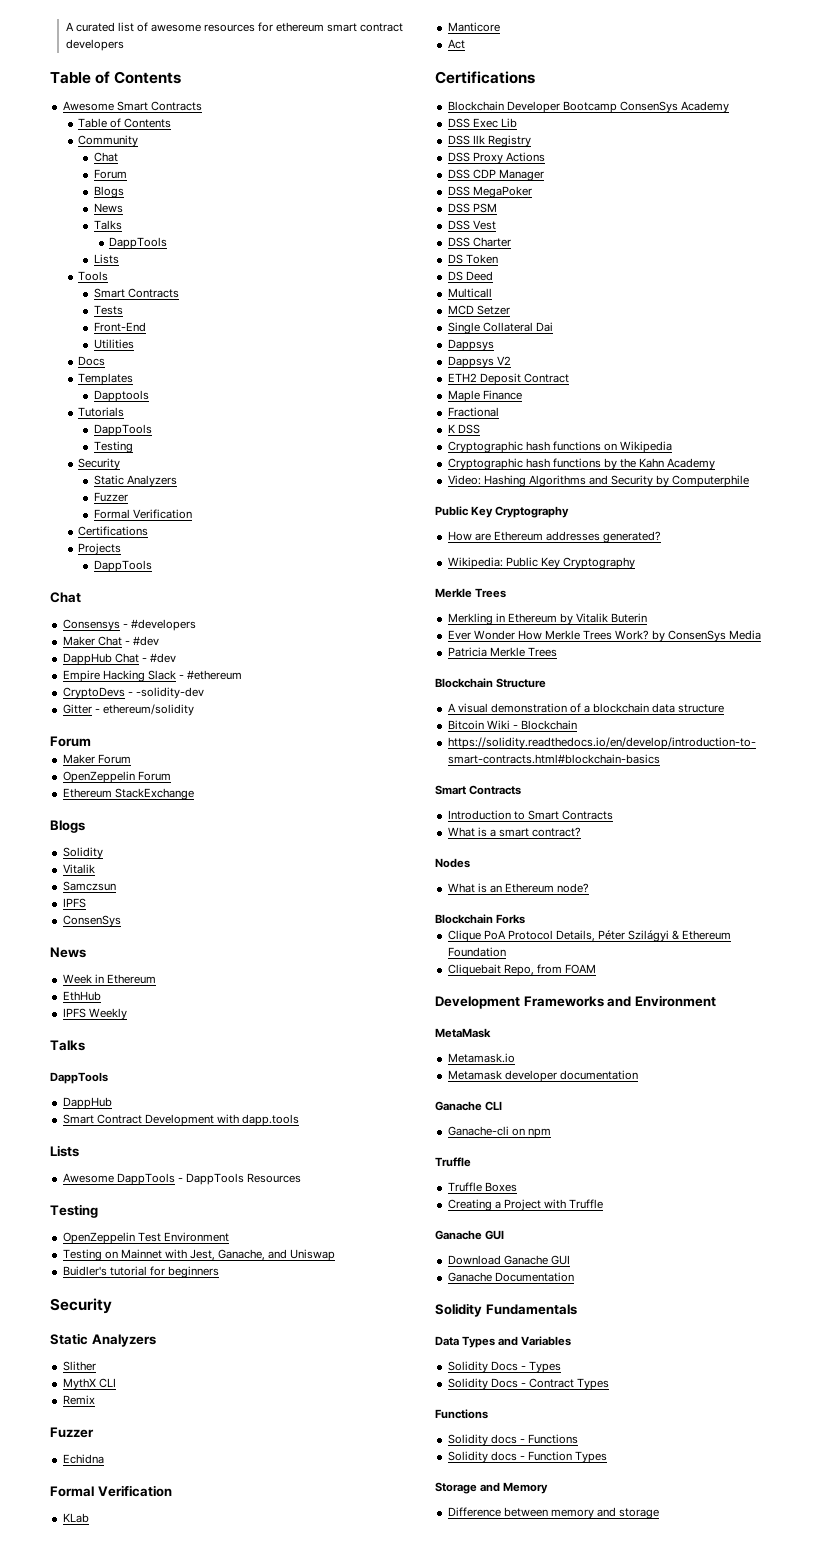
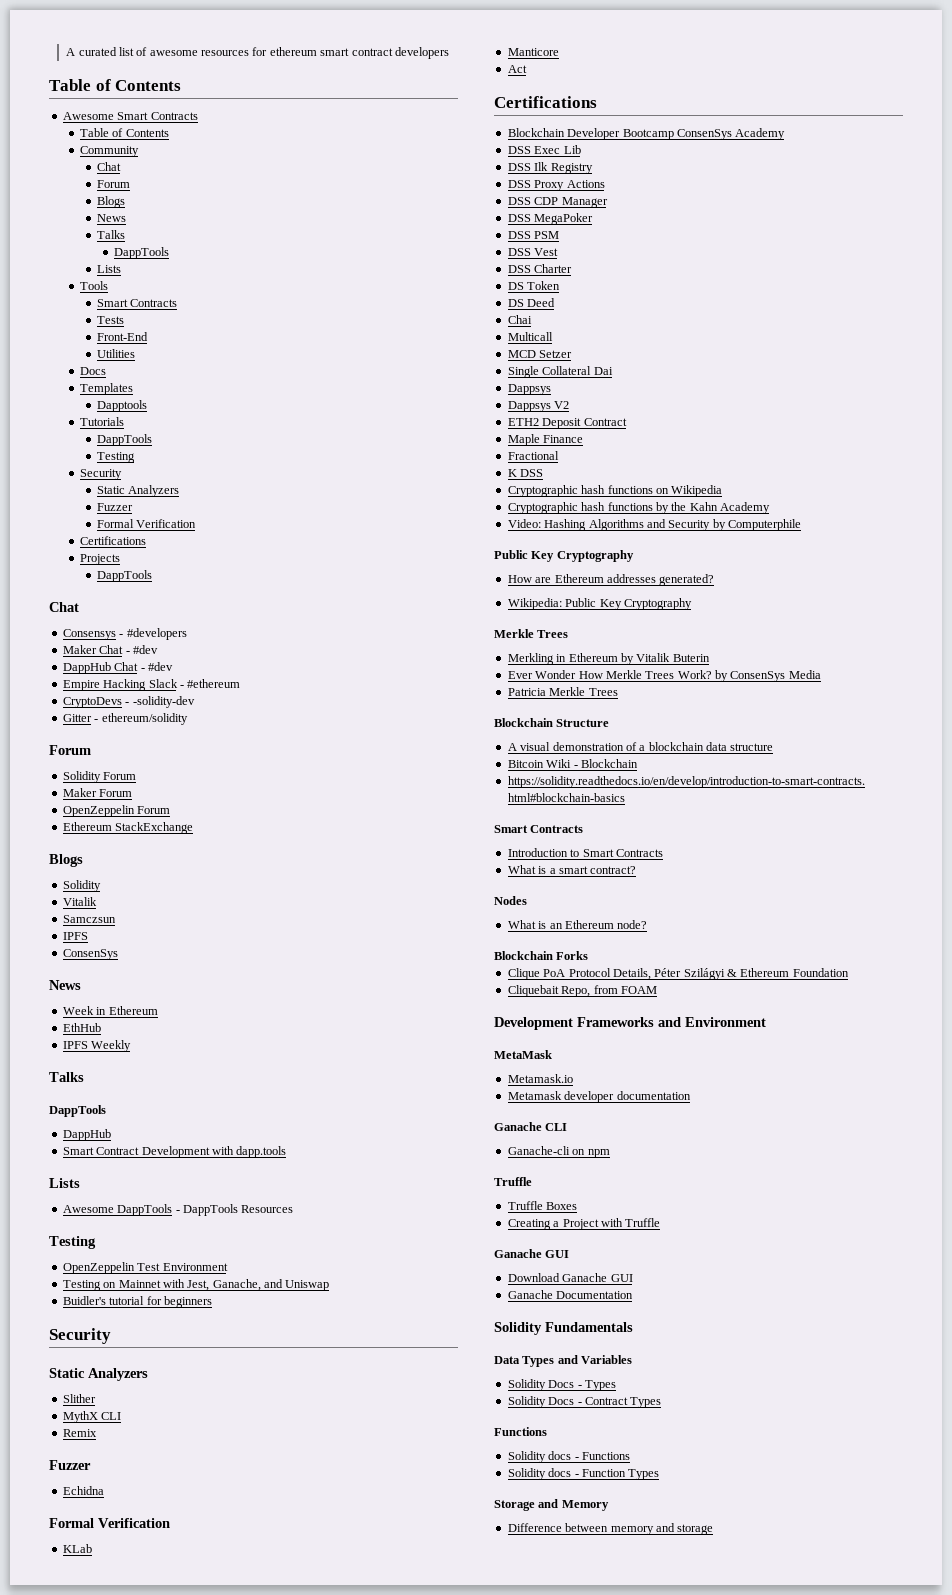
+ Solidity Forum
+ Chai

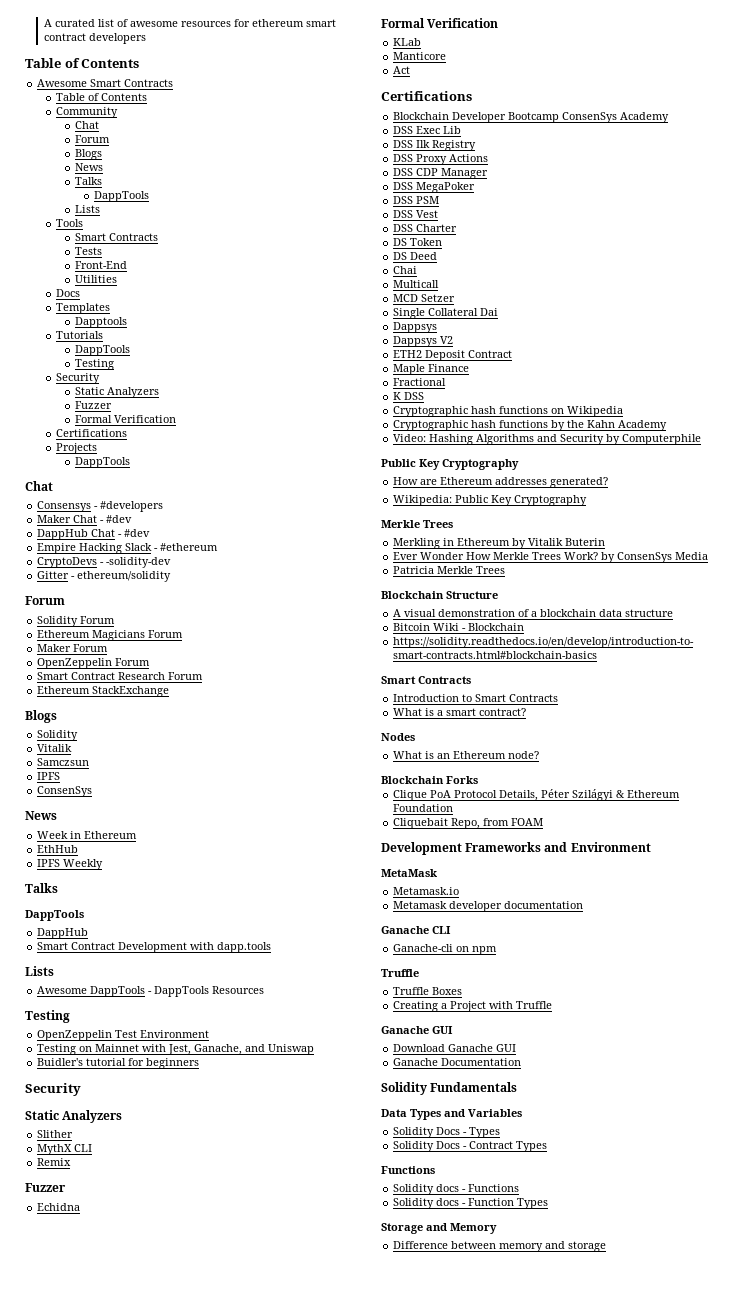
+ Ethereum Magicians Forum
+ Smart Contract Research Forum

